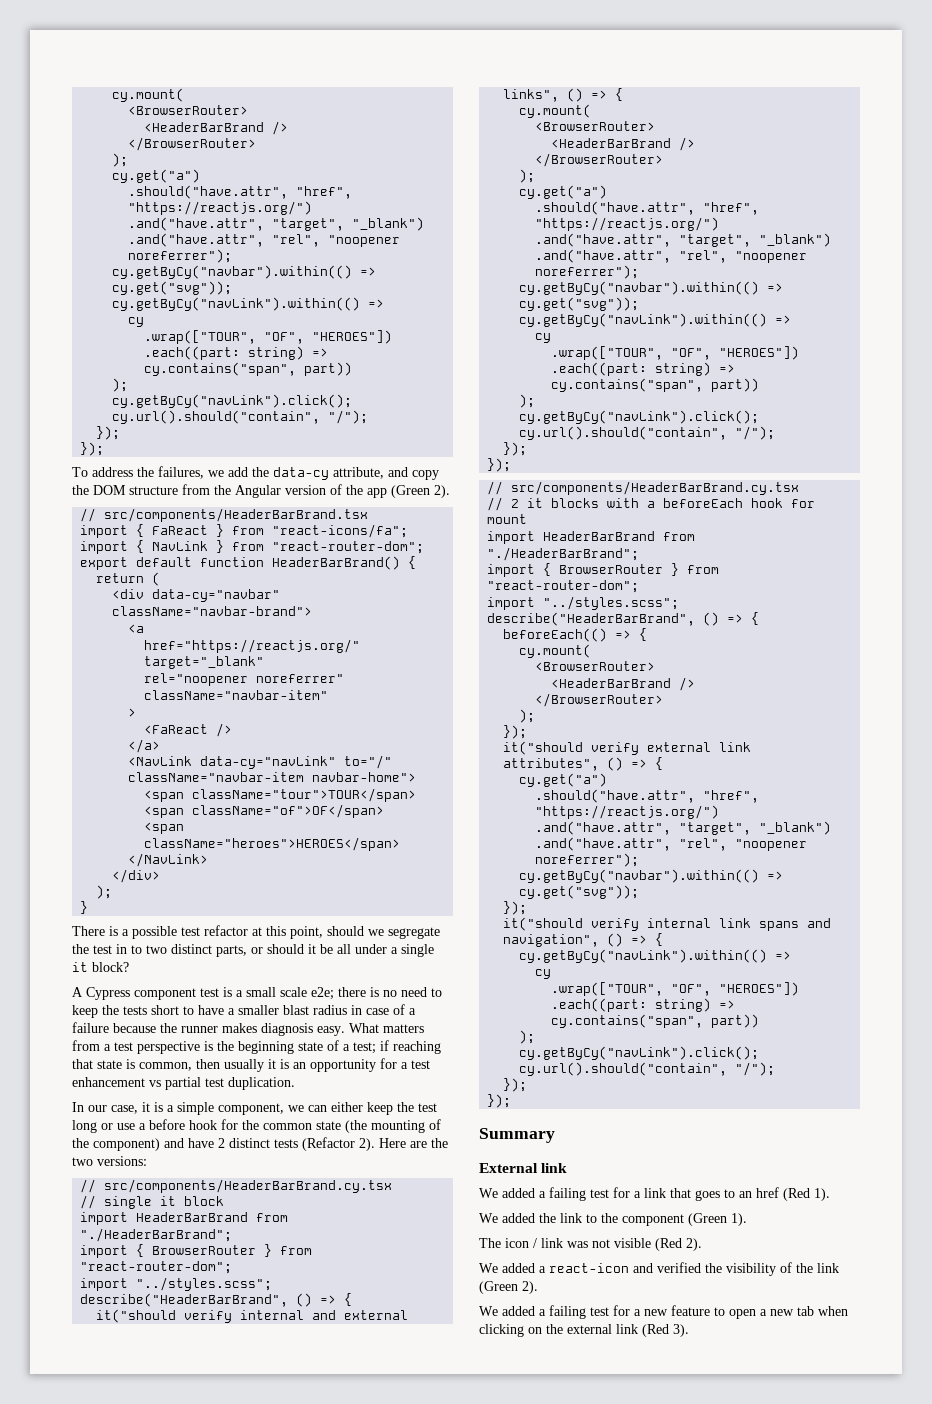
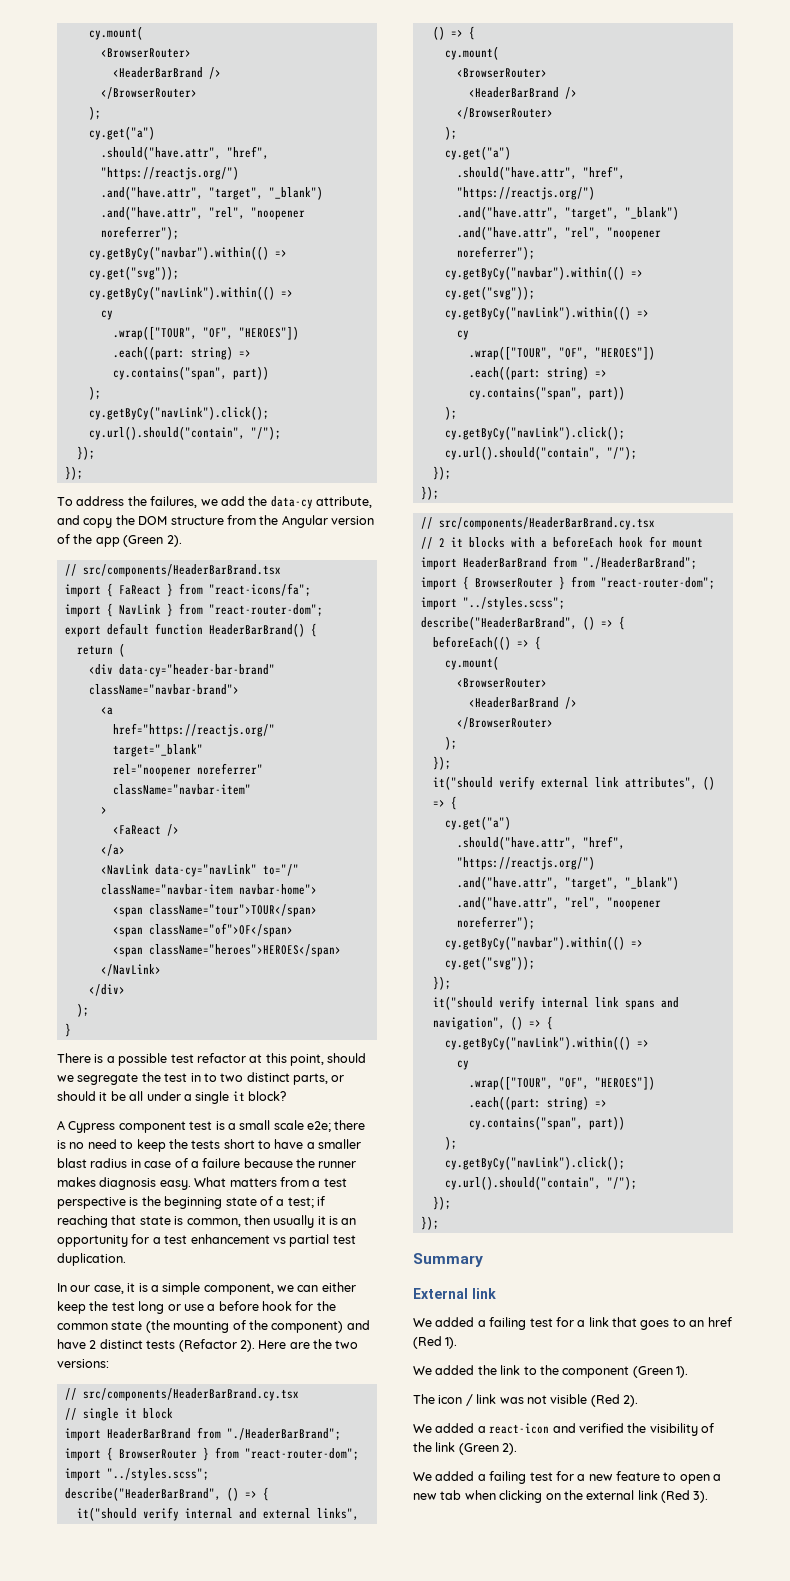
- <div data-cy="navbar" className="navbar-brand">
+ <div data-cy="header-bar-brand" className="navbar-brand">

